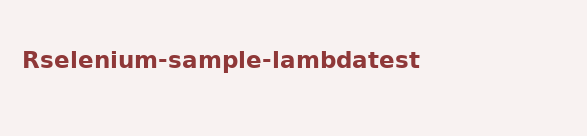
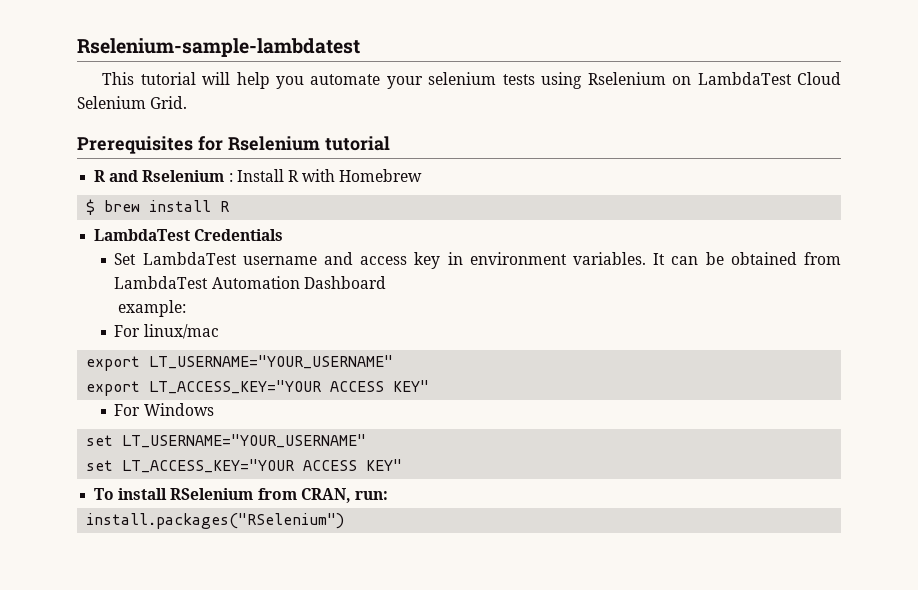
+ This tutorial will help you automate your selenium tests using Rselenium on LambdaTest Cloud Selenium Grid.
+ Prerequisites for Rselenium tutorial
+ R and Rselenium : Install R with Homebrew
+ $ brew install R
+ LambdaTest Credentials
+ Set LambdaTest username and access key in environment variables. It can be obtained from LambdaTest Automation Dashboard
+ example:
+ For linux/mac
+ export LT_USERNAME="YOUR_USERNAME"
+ export LT_ACCESS_KEY="YOUR ACCESS KEY"
+ For Windows
+ set LT_USERNAME="YOUR_USERNAME"
+ set LT_ACCESS_KEY="YOUR ACCESS KEY"
+ To install RSelenium from CRAN, run:
+ install.packages("RSelenium")

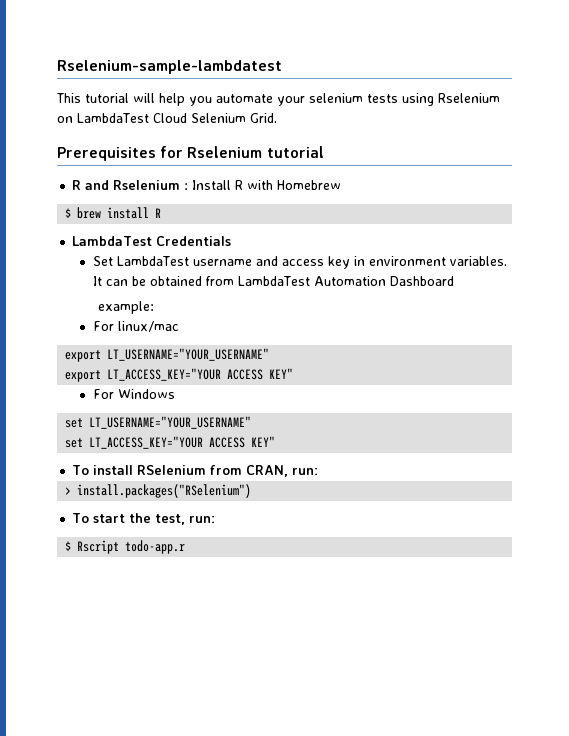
- install.packages("RSelenium")
+ > install.packages("RSelenium")
+ To start the test, run:
+ $ Rscript todo-app.r

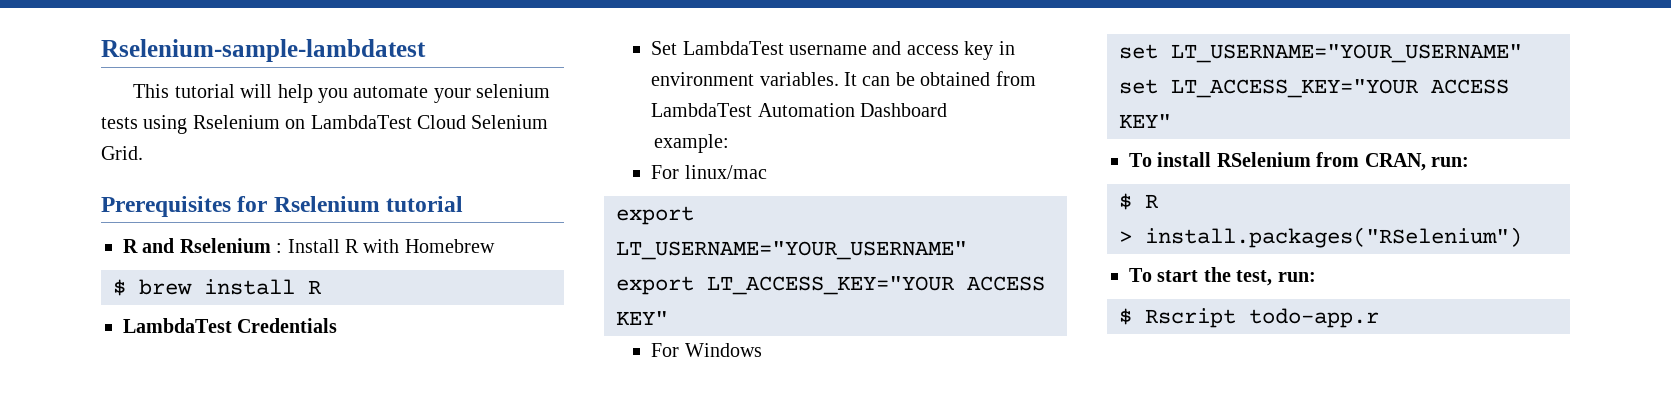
+ $ R

